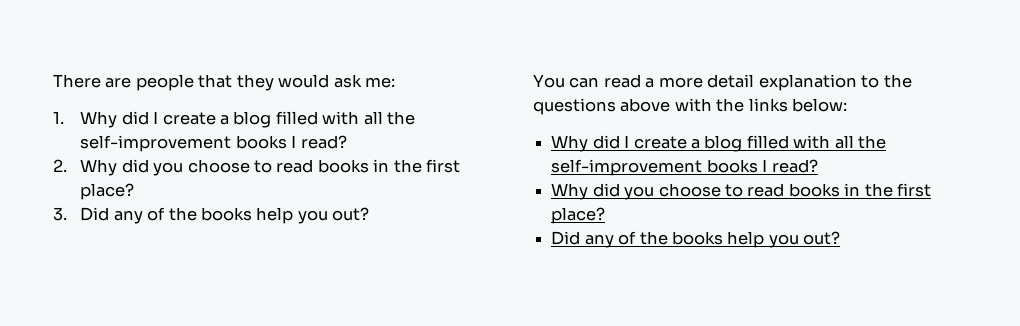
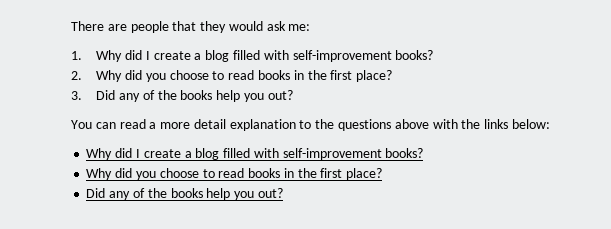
- 1. Why did I create a blog filled with all the self-improvement books I read?
+ 1. Why did I create a blog filled with self-improvement books?
  You can read a more detail explanation to the questions above with the links below:
- Why did I create a blog filled with all the self-improvement books I read?
+ Why did I create a blog filled with self-improvement books?

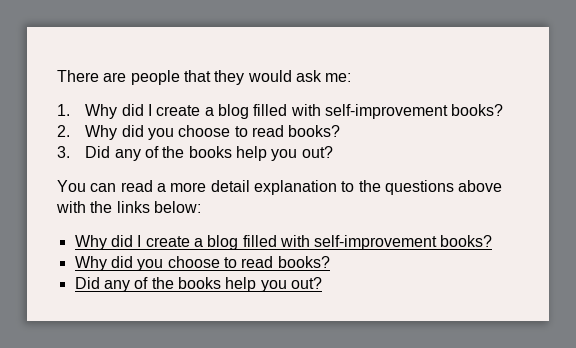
- 2. Why did you choose to read books in the first place?
+ 2. Why did you choose to read books?
  You can read a more detail explanation to the questions above with the links below:
  Why did I create a blog filled with self-improvement books?
- Why did you choose to read books in the first place?
+ Why did you choose to read books?

